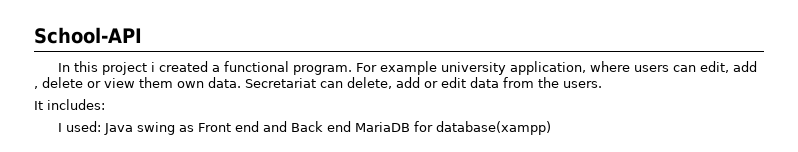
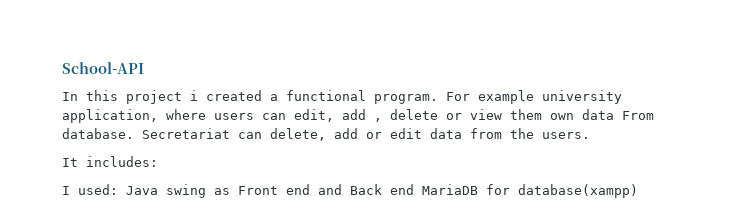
- For example university application, where users can edit, add , delete or view them own data.
+ For example university application, where users can edit, add , delete or view them own data From database.

